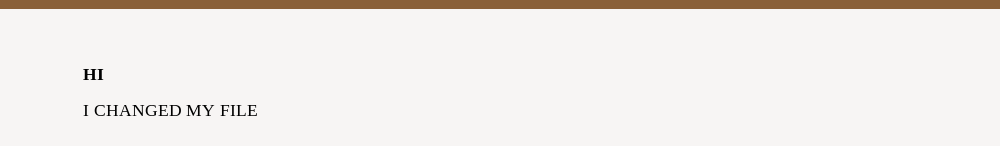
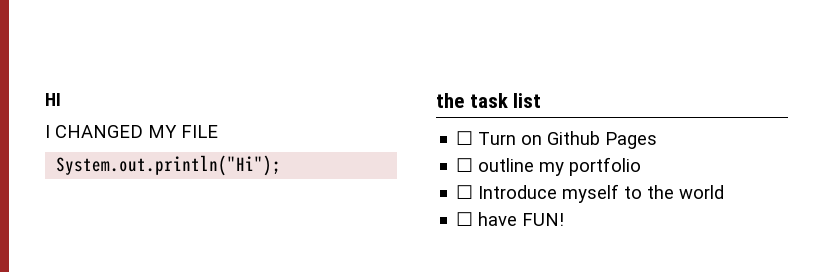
+ System.out.println("Hi");
+ the task list
+ ☐ Turn on Github Pages
+ ☐ outline my portfolio
+ ☐ Introduce myself to the world
+ ☐ have FUN!

